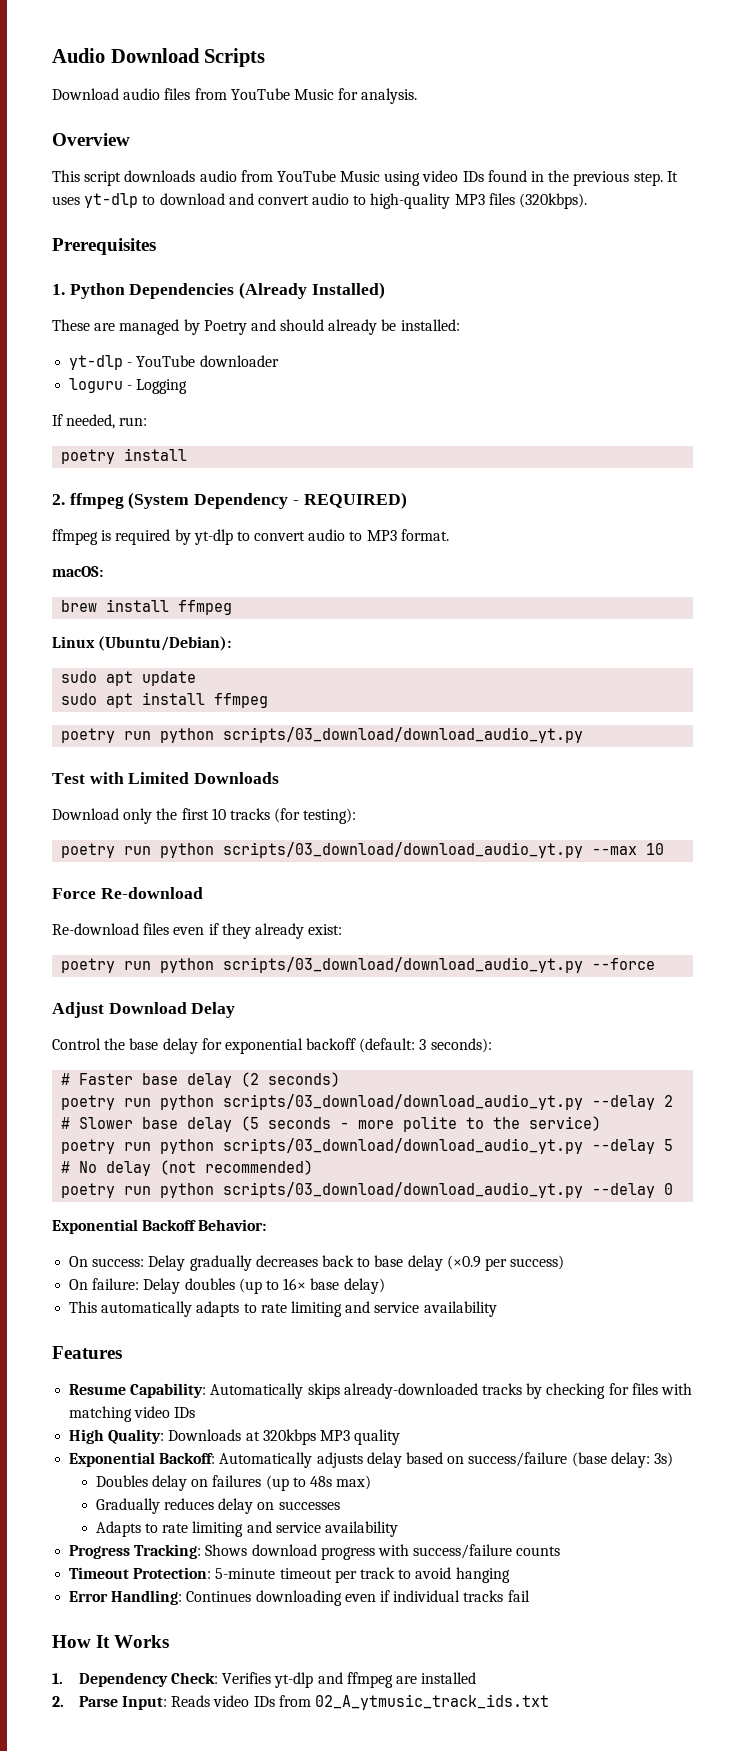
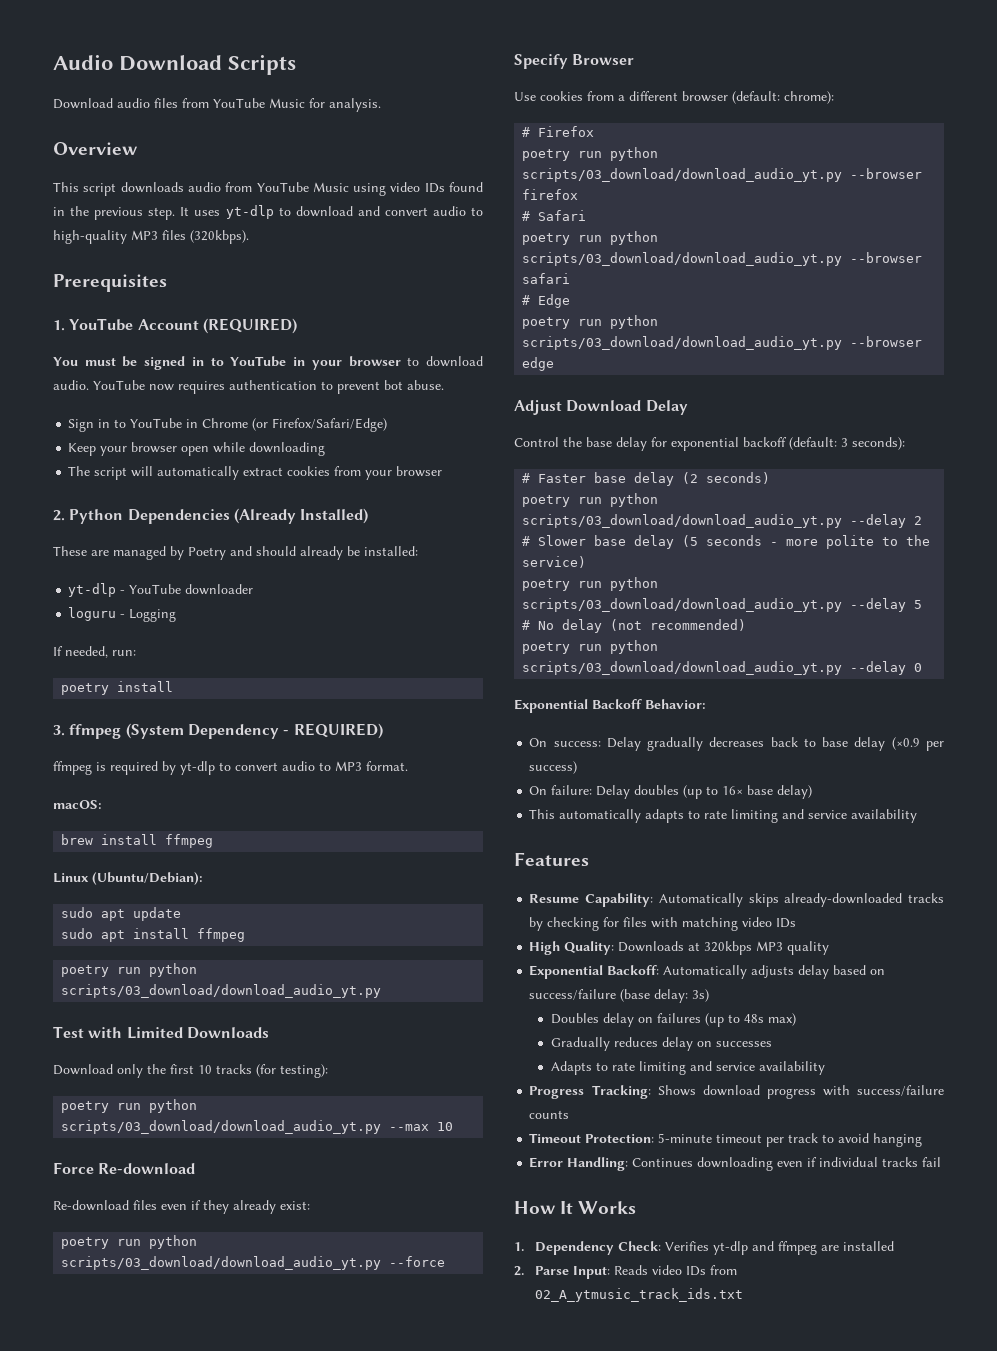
- 1. Python Dependencies (Already Installed)
+ 1. YouTube Account (REQUIRED)
+ You must be signed in to YouTube in your browser to download audio. YouTube now requires authentication to prevent bot abuse.
+ Sign in to YouTube in Chrome (or Firefox/Safari/Edge)
+ Keep your browser open while downloading
+ The script will automatically extract cookies from your browser
+ 2. Python Dependencies (Already Installed)
- 2. ffmpeg (System Dependency - REQUIRED)
+ 3. ffmpeg (System Dependency - REQUIRED)
+ Specify Browser
+ Use cookies from a different browser (default: chrome):
+ # Firefox
+ poetry run python scripts/03_download/download_audio_yt.py --browser firefox
+ # Safari
+ poetry run python scripts/03_download/download_audio_yt.py --browser safari
+ # Edge
+ poetry run python scripts/03_download/download_audio_yt.py --browser edge

